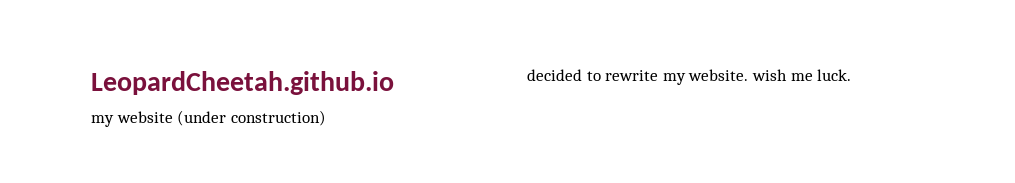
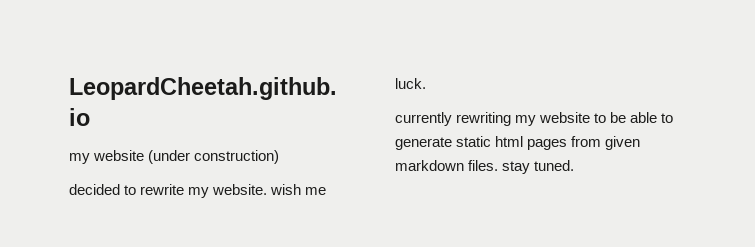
+ currently rewriting my website to be able to generate static html pages from given markdown files. stay tuned.

